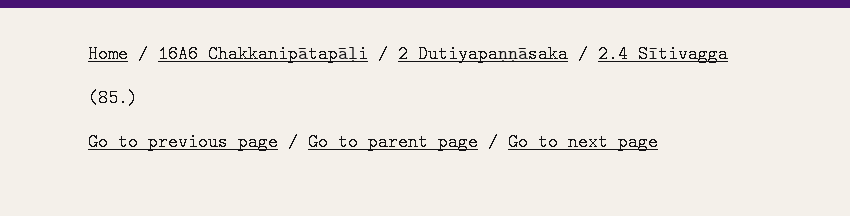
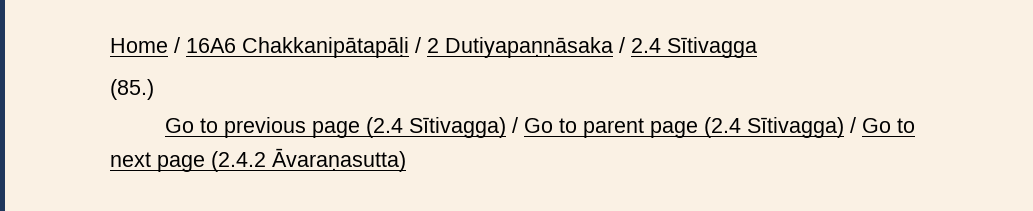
- Go to previous page / Go to parent page / Go to next page
+ Go to previous page (2.4 Sītivagga) / Go to parent page (2.4 Sītivagga) / Go to next page (2.4.2 Āvaraṇasutta)

